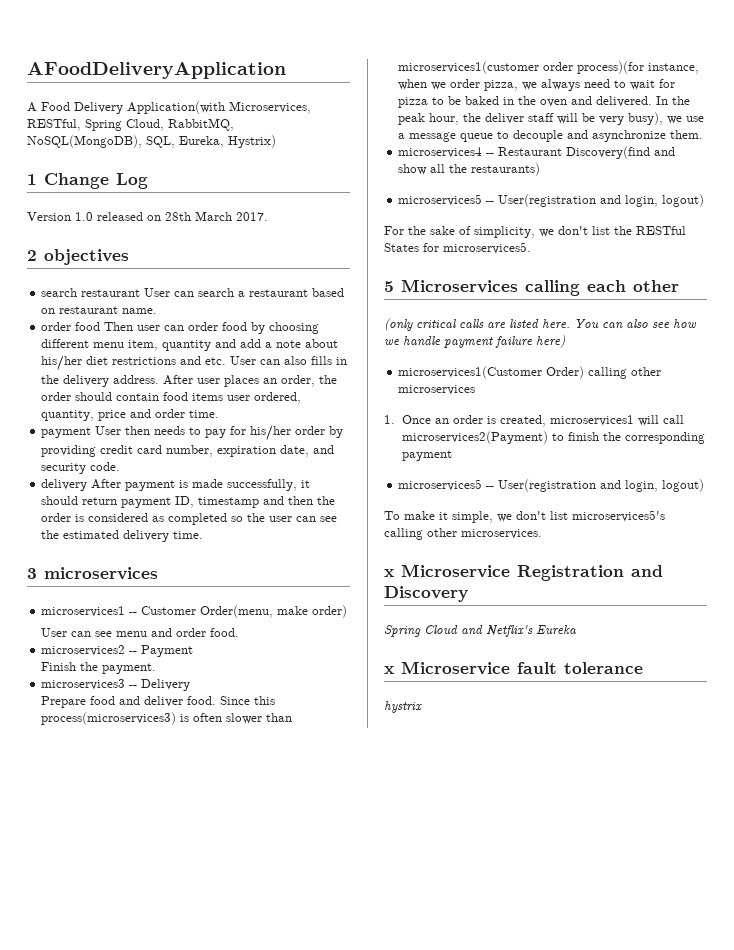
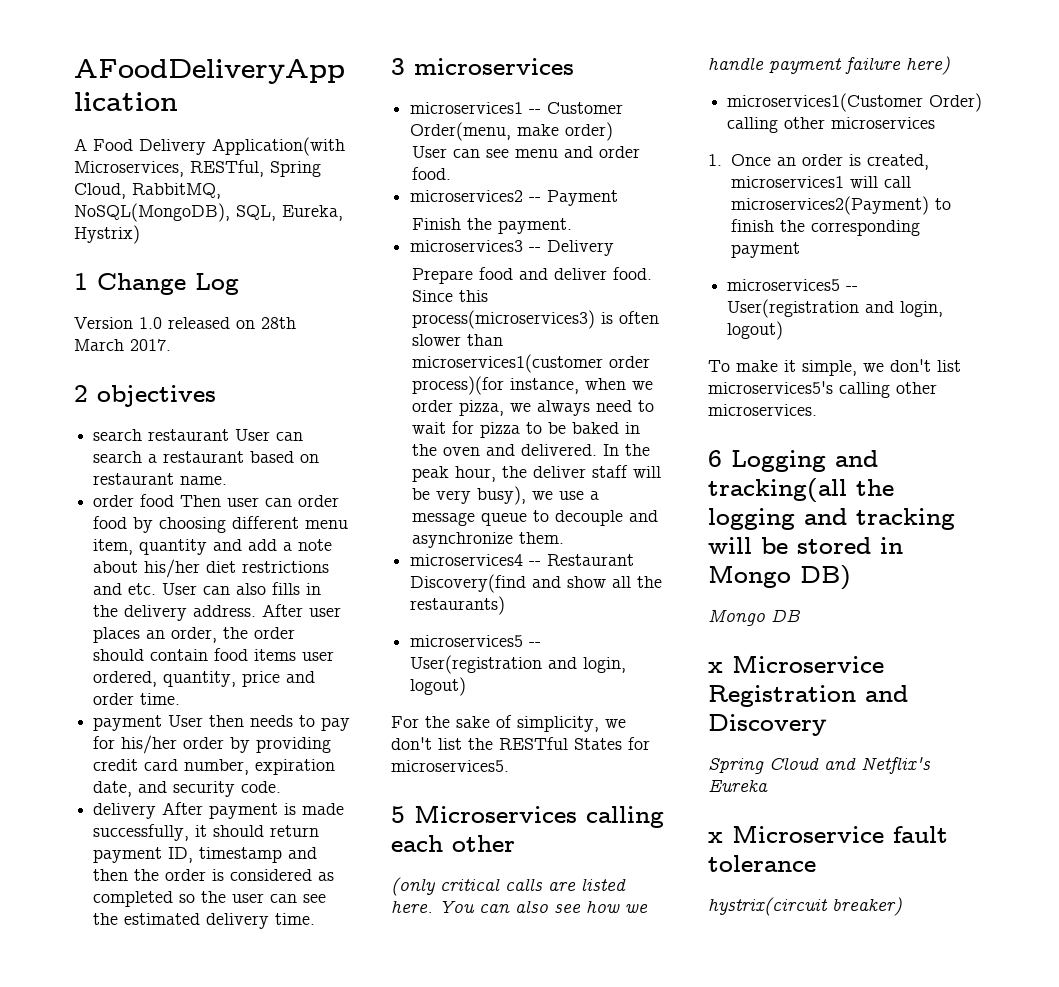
+ 6 Logging and tracking(all the logging and tracking will be stored in Mongo DB)
+ Mongo DB
- hystrix
+ hystrix(circuit breaker)

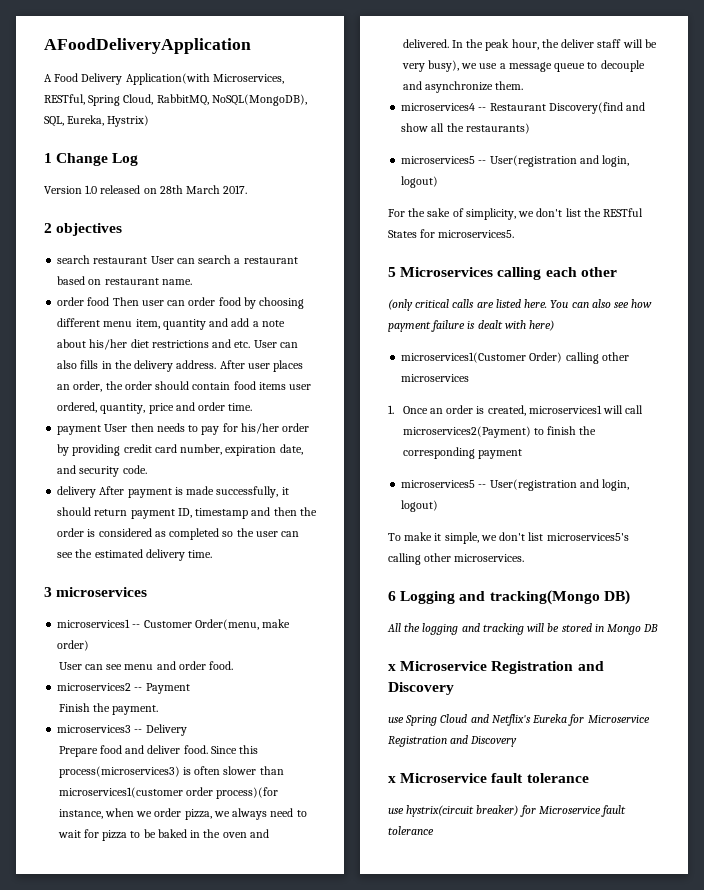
- You can also see how we handle payment failure here)
+ You can also see how payment failure is dealt with here)
- 6 Logging and tracking(all the logging and tracking will be stored in Mongo DB)
- Mongo DB
+ 6 Logging and tracking(Mongo DB)
+ All the logging and tracking will be stored in Mongo DB
- Spring Cloud and Netflix's Eureka
+ use Spring Cloud and Netflix's Eureka for Microservice Registration and Discovery
- hystrix(circuit breaker)
+ use hystrix(circuit breaker) for Microservice fault tolerance

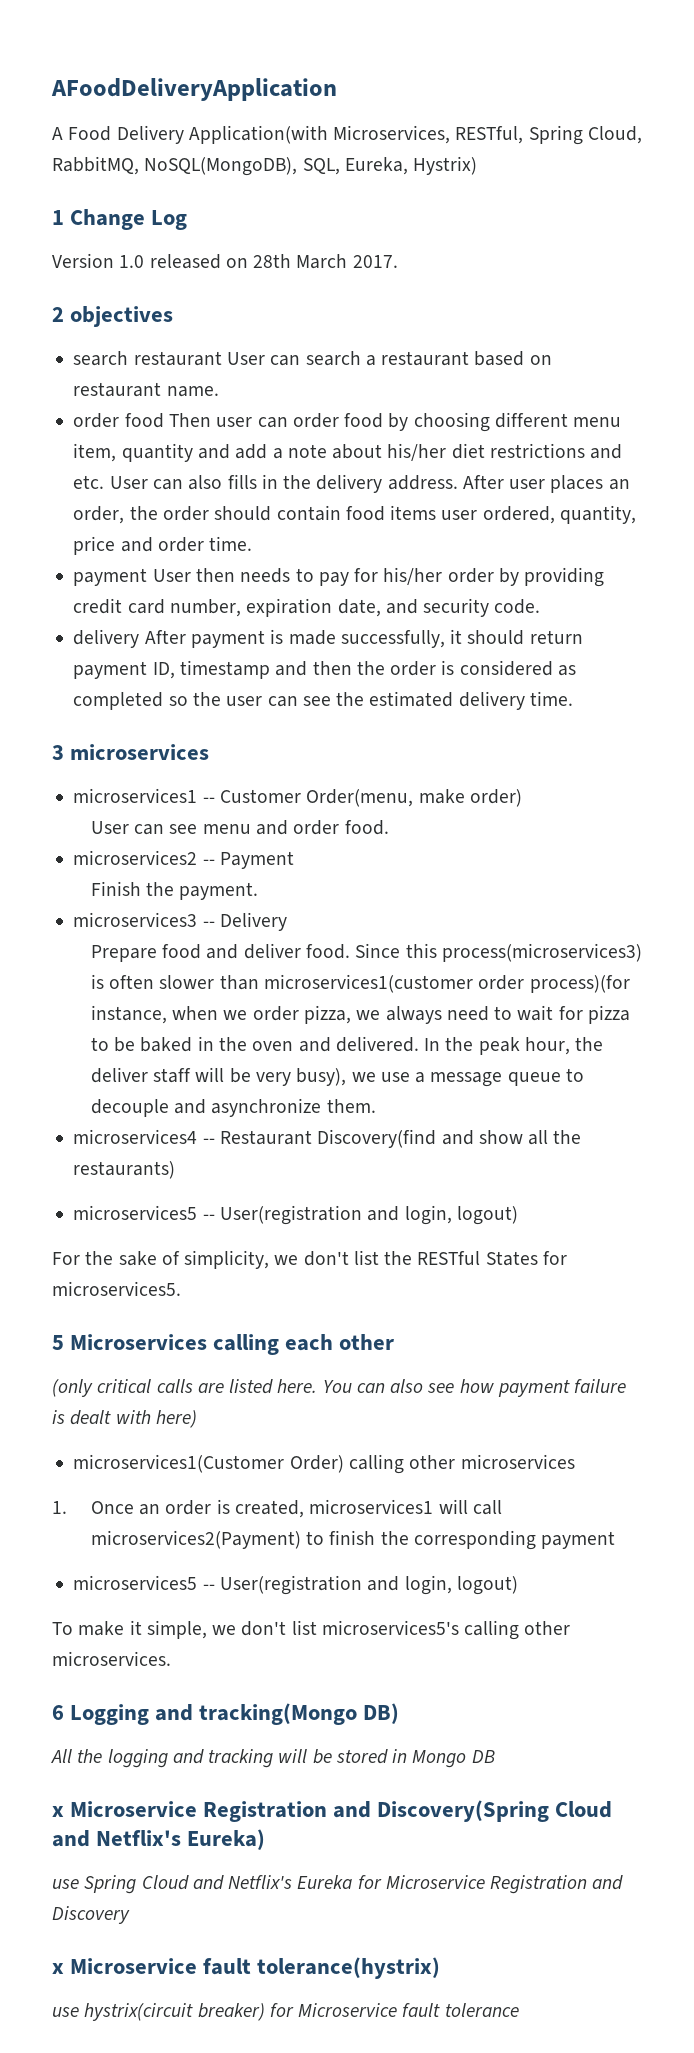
- x Microservice Registration and Discovery
+ x Microservice Registration and Discovery(Spring Cloud and Netflix's Eureka)
- x Microservice fault tolerance
+ x Microservice fault tolerance(hystrix)

